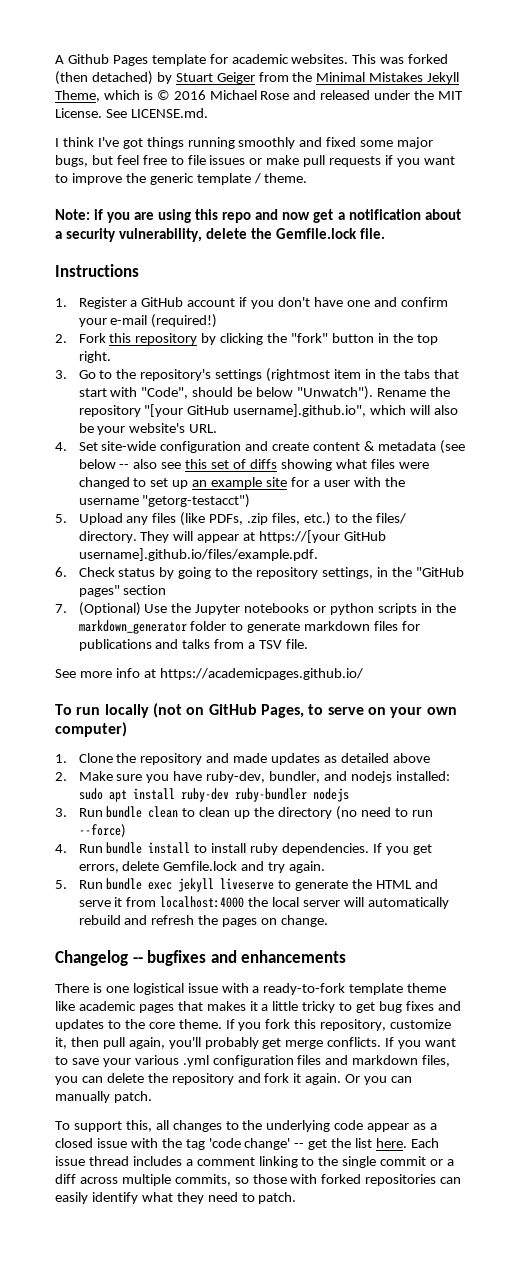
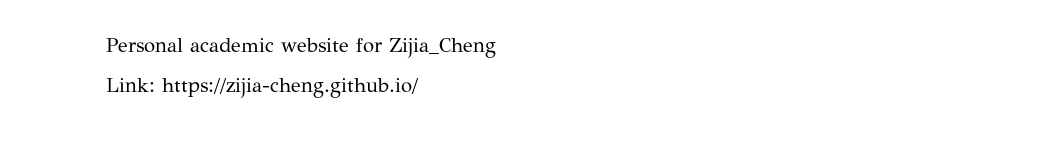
- A Github Pages template for academic websites. This was forked (then detached) by Stuart Geiger from the Minimal Mistakes Jekyll Theme, which is © 2016 Michael Rose and released under the MIT License. See LICENSE.md.
- I think I've got things running smoothly and fixed some major bugs, but feel free to file issues or make pull requests if you want to improve the generic template / theme.
- Note: if you are using this repo and now get a notification about a security vulnerability, delete the Gemfile.lock file.
- Instructions
- 1. Register a GitHub account if you don't have one and confirm your e-mail (required!)
- 2. Fork this repository by clicking the "fork" button in the top right.
- 3. Go to the repository's settings (rightmost item in the tabs that start with "Code", should be below "Unwatch"). Rename the repository "[your GitHub username].github.io", which will also be your website's URL.
- 4. Set site-wide configuration and create content & metadata (see below -- also see this set of diffs showing what files were changed to set up an example site for a user with the username "getorg-testacct")
- 5. Upload any files (like PDFs, .zip files, etc.) to the files/ directory. They will appear at https://[your GitHub username].github.io/files/example.pdf.
- 6. Check status by going to the repository settings, in the "GitHub pages" section
- 7. (Optional) Use the Jupyter notebooks or python scripts in the markdown_generator folder to generate markdown files for publications and talks from a TSV file.
- See more info at https://academicpages.github.io/
- To run locally (not on GitHub Pages, to serve on your own computer)
- 1. Clone the repository and made updates as detailed above
- 2. Make sure you have ruby-dev, bundler, and nodejs installed: sudo apt install ruby-dev ruby-bundler nodejs
- 3. Run bundle clean to clean up the directory (no need to run --force)
- 4. Run bundle install to install ruby dependencies. If you get errors, delete Gemfile.lock and try again.
- 5. Run bundle exec jekyll liveserve to generate the HTML and serve it from localhost:4000 the local server will automatically rebuild and refresh the pages on change.
- Changelog -- bugfixes and enhancements
- There is one logistical issue with a ready-to-fork template theme like academic pages that makes it a little tricky to get bug fixes and updates to the core theme. If you fork this repository, customize it, then pull again, you'll probably get merge conflicts. If you want to save your various .yml configuration files and markdown files, you can delete the repository and fork it again. Or you can manually patch.
- To support this, all changes to the underlying code appear as a closed issue with the tag 'code change' -- get the list here. Each issue thread includes a comment linking to the single commit or a diff across multiple commits, so those with forked repositories can easily identify what they need to patch.
+ Personal academic website for Zijia_Cheng
+ Link: https://zijia-cheng.github.io/

